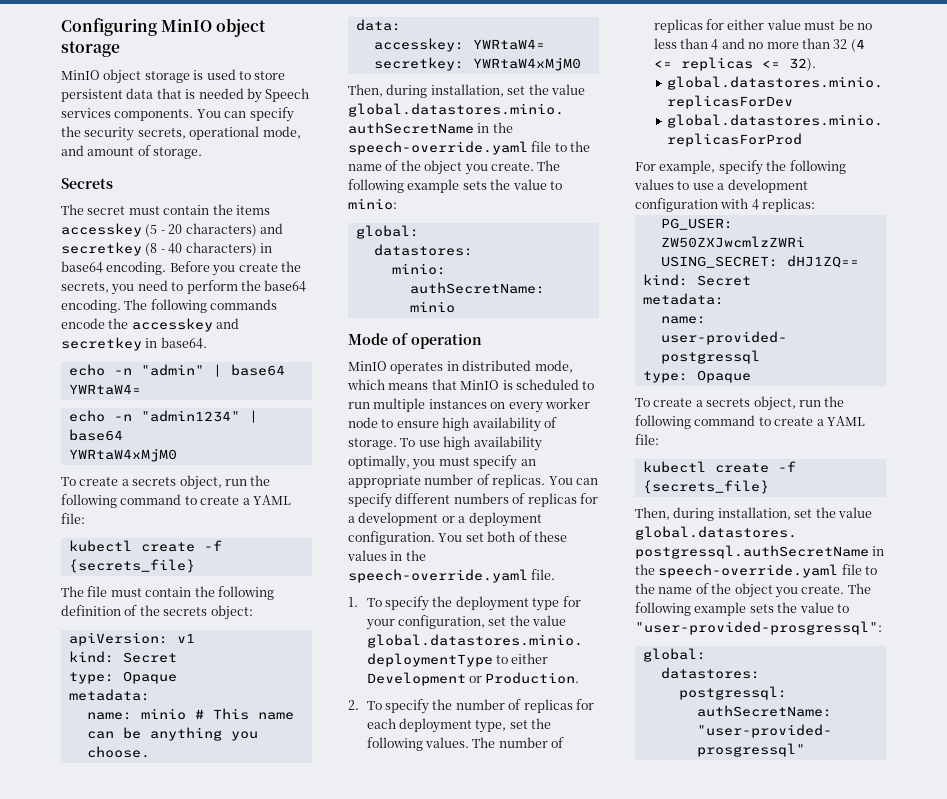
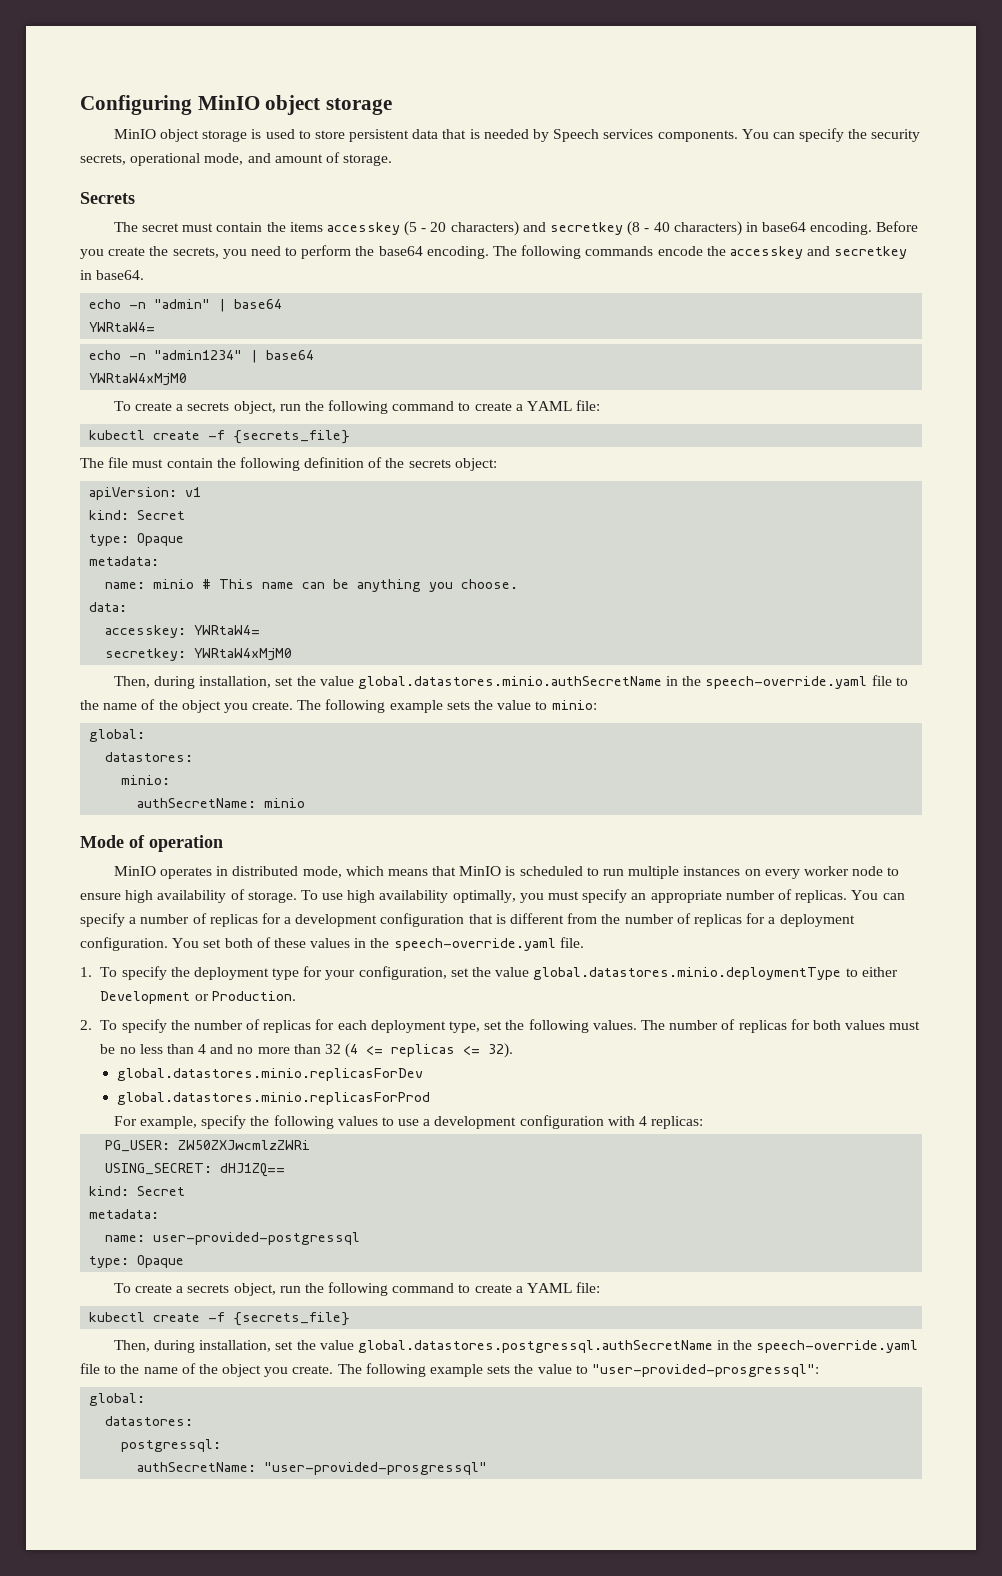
- You can specify different numbers of replicas for a development or a deployment configuration.
+ You can specify a number of replicas for a development configuration that is different from the number of replicas for a deployment configuration.
- The number of replicas for either value must be no less than 4 and no more than 32 (4 <= replicas <= 32).
+ The number of replicas for both values must be no less than 4 and no more than 32 (4 <= replicas <= 32).

